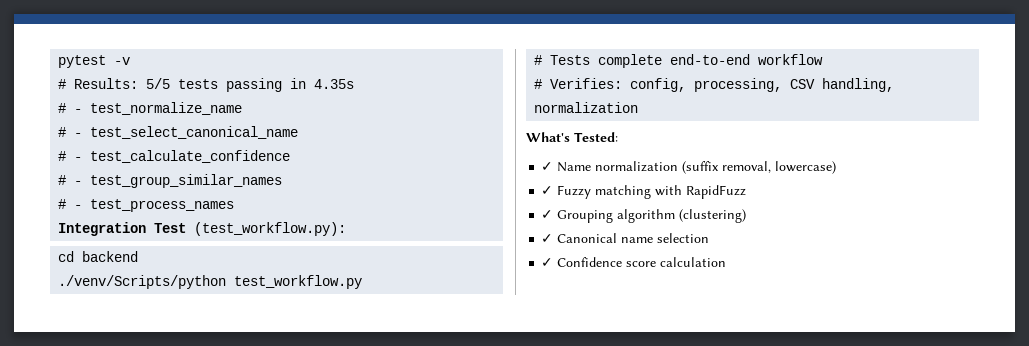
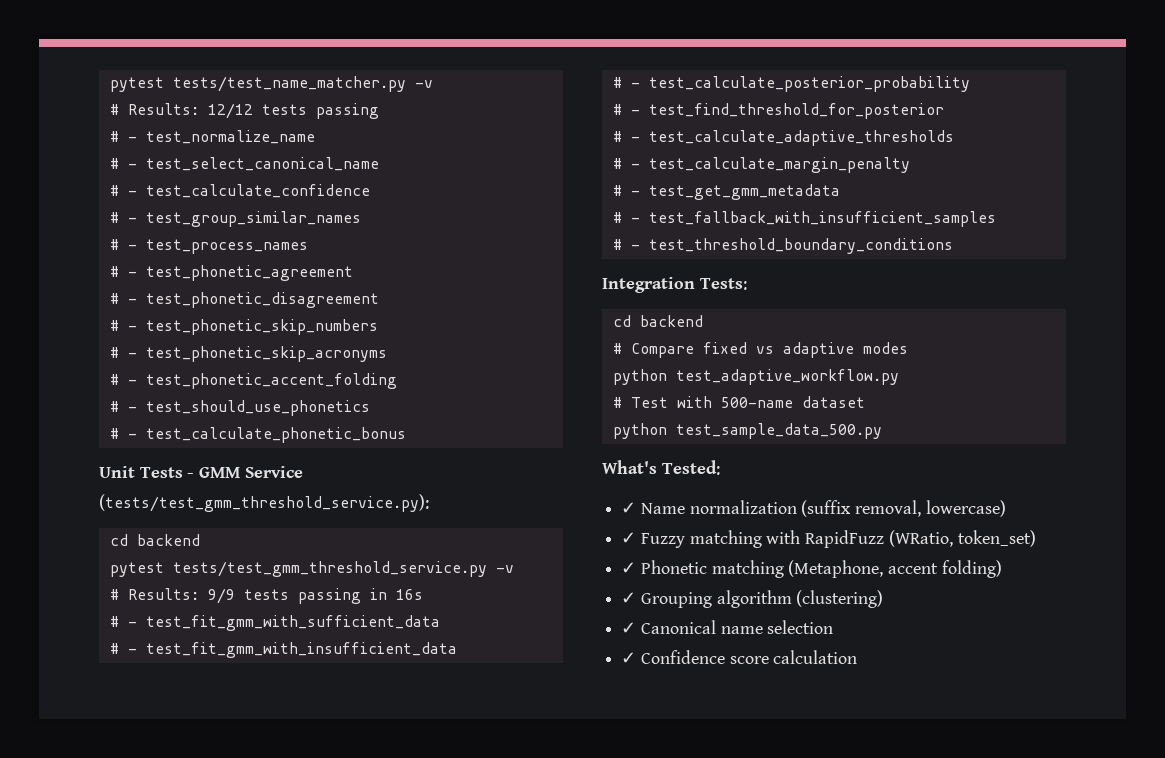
- pytest -v
- # Results: 5/5 tests passing in 4.35s
+ pytest tests/test_name_matcher.py -v
+ # Results: 12/12 tests passing
- Integration Test (test_workflow.py):
+ # - test_phonetic_agreement
+ # - test_phonetic_disagreement
+ # - test_phonetic_skip_numbers
+ # - test_phonetic_skip_acronyms
+ # - test_phonetic_accent_folding
+ # - test_should_use_phonetics
+ # - test_calculate_phonetic_bonus
+ Unit Tests - GMM Service (tests/test_gmm_threshold_service.py):
  cd backend
- ./venv/Scripts/python test_workflow.py
- # Tests complete end-to-end workflow
- # Verifies: config, processing, CSV handling, normalization
+ pytest tests/test_gmm_threshold_service.py -v
+ # Results: 9/9 tests passing in 16s
+ # - test_fit_gmm_with_sufficient_data
+ # - test_fit_gmm_with_insufficient_data
+ # - test_calculate_posterior_probability
+ # - test_find_threshold_for_posterior
+ # - test_calculate_adaptive_thresholds
+ # - test_calculate_margin_penalty
+ # - test_get_gmm_metadata
+ # - test_fallback_with_insufficient_samples
+ # - test_threshold_boundary_conditions
+ Integration Tests:
+ cd backend
+ # Compare fixed vs adaptive modes
+ python test_adaptive_workflow.py
+ # Test with 500-name dataset
+ python test_sample_data_500.py
- ✓ Fuzzy matching with RapidFuzz
+ ✓ Fuzzy matching with RapidFuzz (WRatio, token_set)
+ ✓ Phonetic matching (Metaphone, accent folding)

